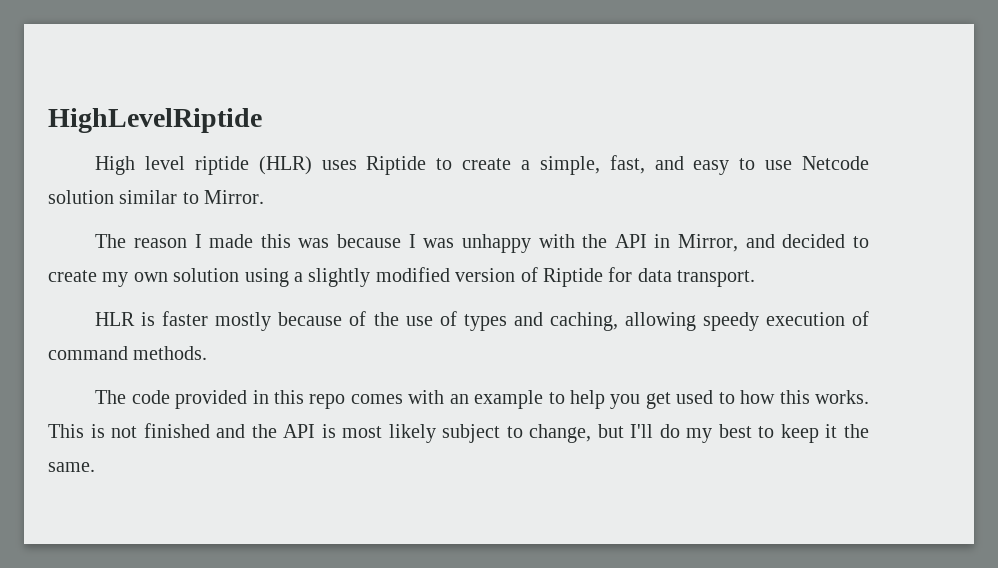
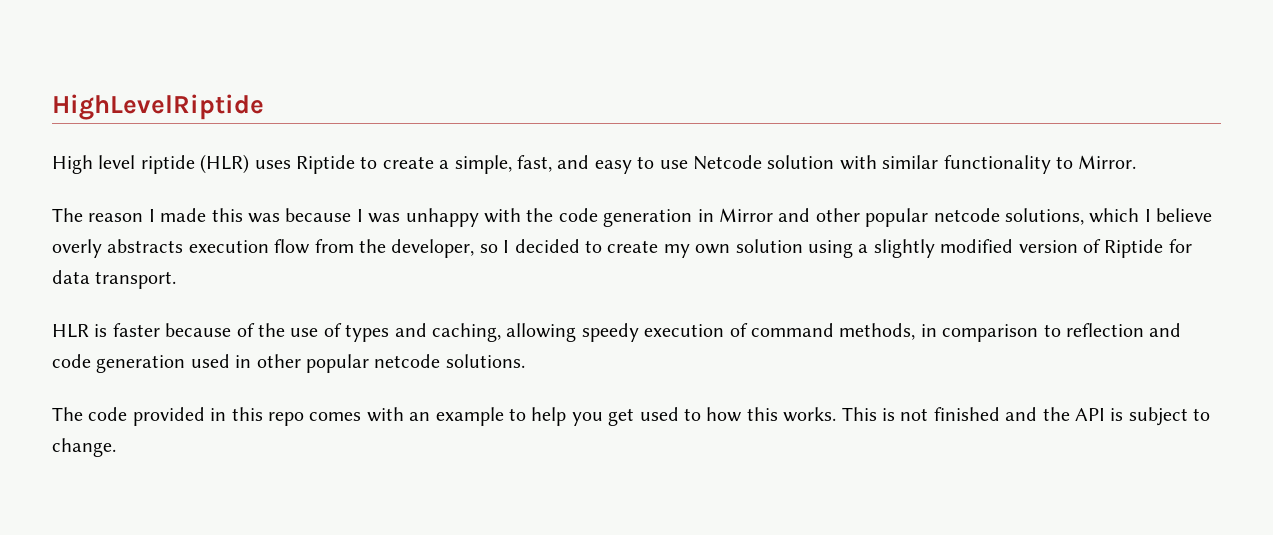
- High level riptide (HLR) uses Riptide to create a simple, fast, and easy to use Netcode solution similar to Mirror.
+ High level riptide (HLR) uses Riptide to create a simple, fast, and easy to use Netcode solution with similar functionality to Mirror.
- The reason I made this was because I was unhappy with the API in Mirror, and decided to create my own solution using a slightly modified version of Riptide for data transport.
+ The reason I made this was because I was unhappy with the code generation in Mirror and other popular netcode solutions, which I believe overly abstracts execution flow from the developer, so I decided to create my own solution using a slightly modified version of Riptide for data transport.
- HLR is faster mostly because of the use of types and caching, allowing speedy execution of command methods.
+ HLR is faster because of the use of types and caching, allowing speedy execution of command methods, in comparison to reflection and code generation used in other popular netcode solutions.
- This is not finished and the API is most likely subject to change, but I'll do my best to keep it the same.
+ This is not finished and the API is subject to change.

